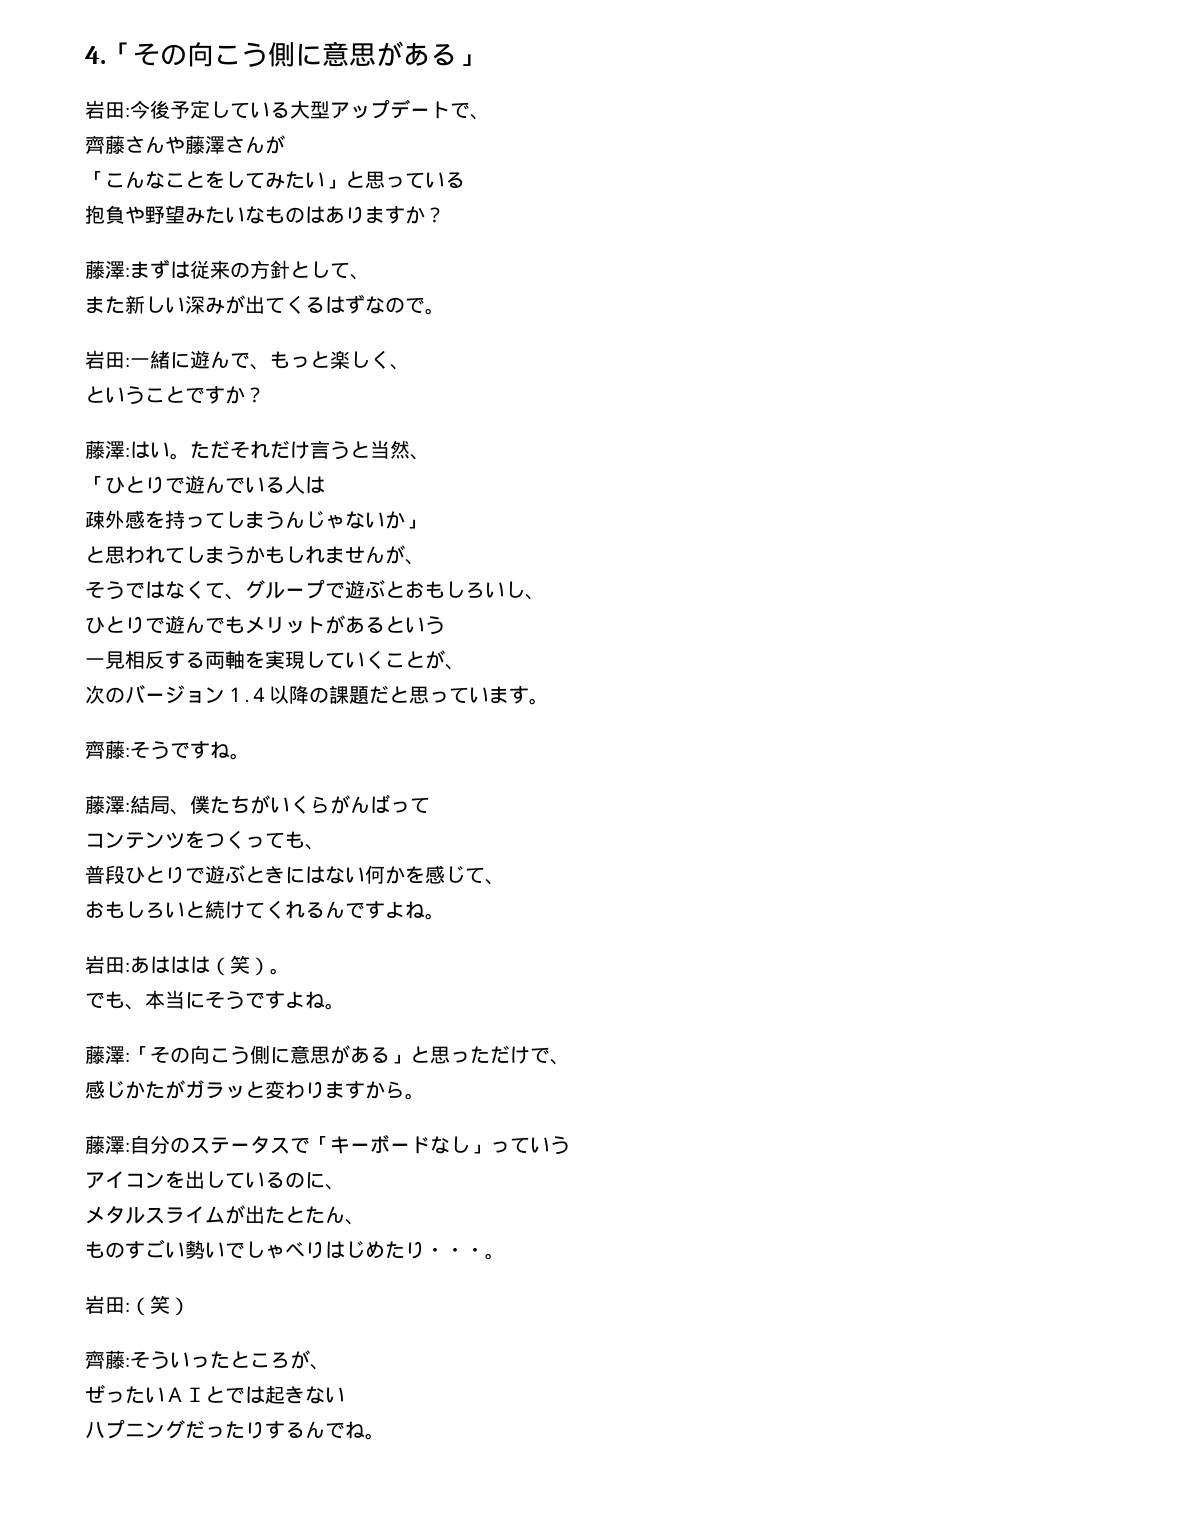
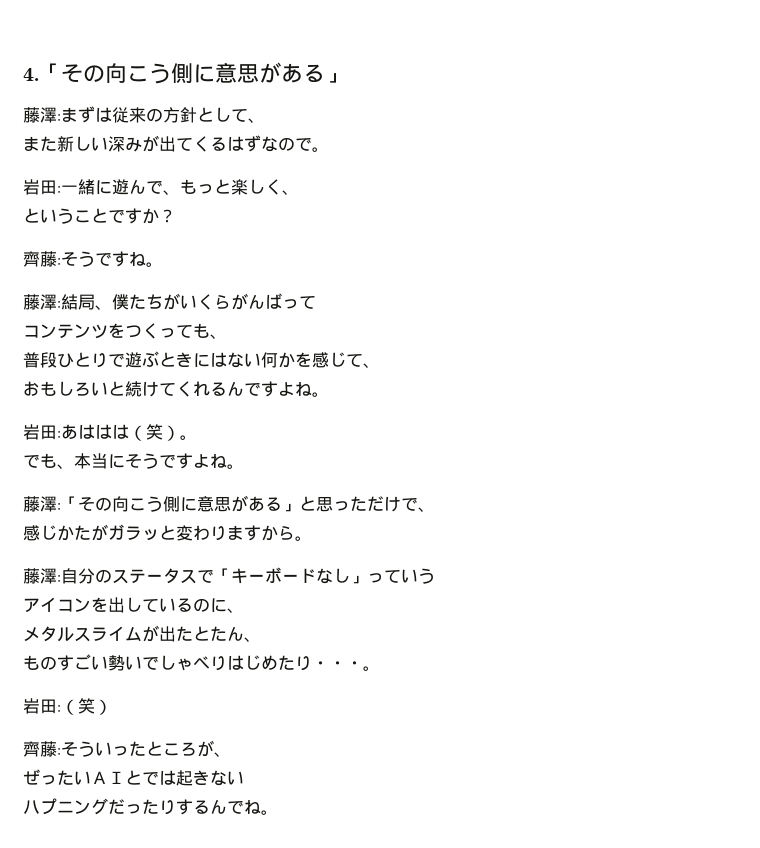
- 岩田:今後予定している大型アップデートで、
- 齊藤さんや藤澤さんが
- 「こんなことをしてみたい」と思っている
- 抱負や野望みたいなものはありますか？
- 藤澤:はい。ただそれだけ言うと当然、
- 「ひとりで遊んでいる人は
- 疎外感を持ってしまうんじゃないか」
- と思われてしまうかもしれませんが、
- そうではなくて、グループで遊ぶとおもしろいし、
- ひとりで遊んでもメリットがあるという
- 一見相反する両軸を実現していくことが、
- 次のバージョン１.４以降の課題だと思っています。

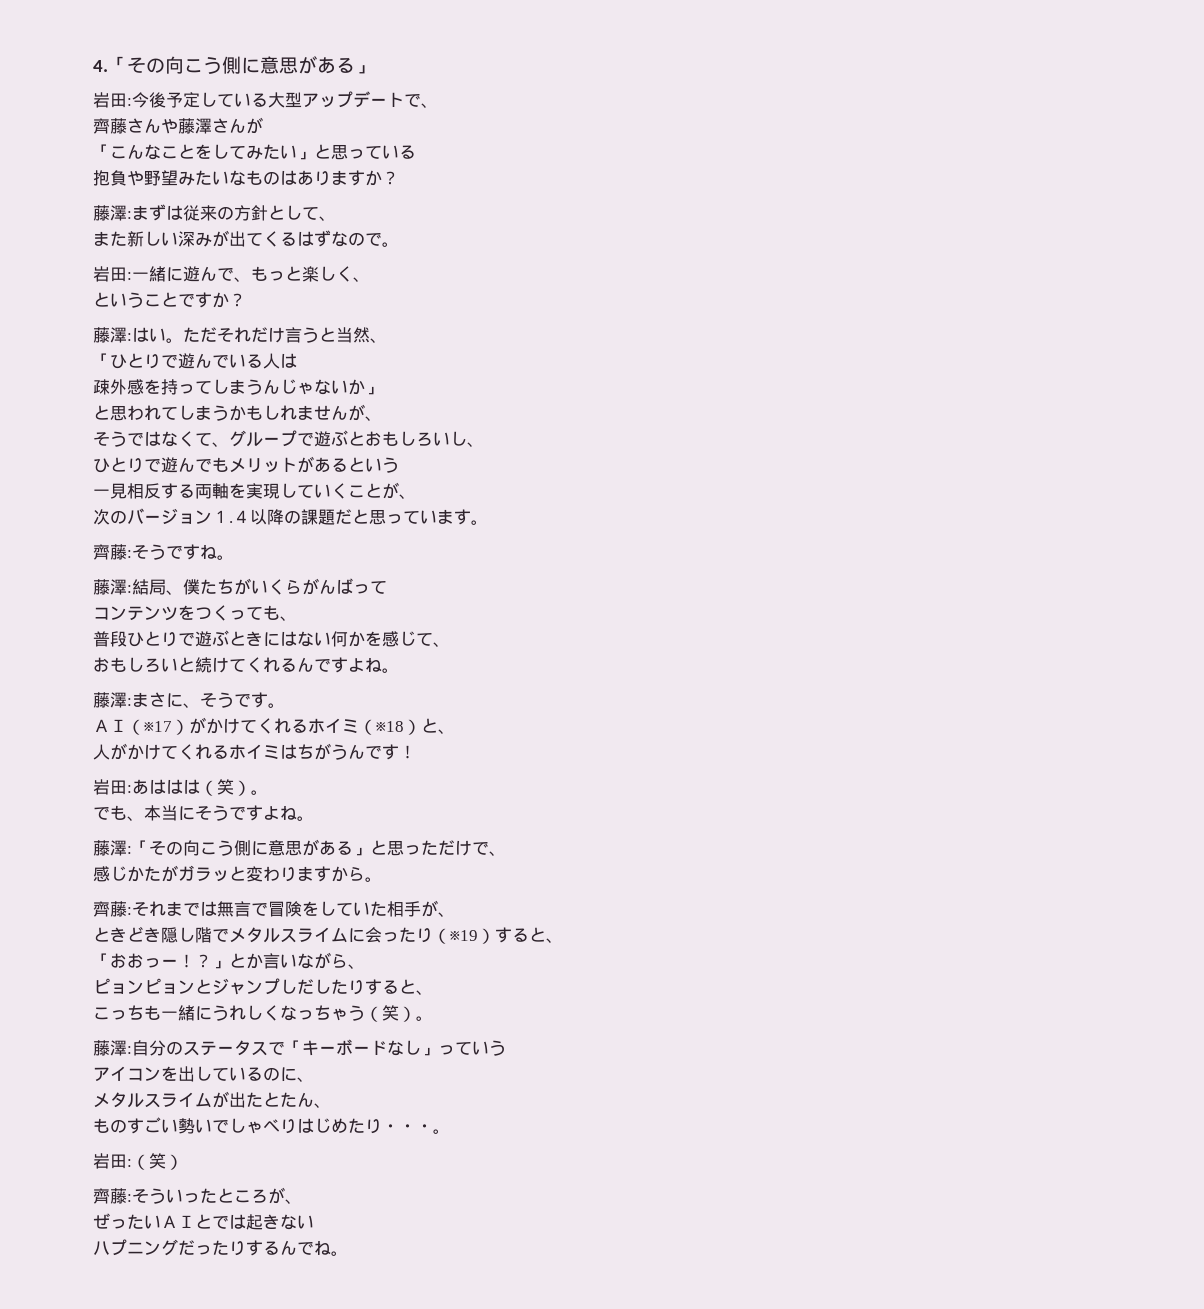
+ 岩田:今後予定している大型アップデートで、
+ 齊藤さんや藤澤さんが
+ 「こんなことをしてみたい」と思っている
+ 抱負や野望みたいなものはありますか？
+ 藤澤:はい。ただそれだけ言うと当然、
+ 「ひとりで遊んでいる人は
+ 疎外感を持ってしまうんじゃないか」
+ と思われてしまうかもしれませんが、
+ そうではなくて、グループで遊ぶとおもしろいし、
+ ひとりで遊んでもメリットがあるという
+ 一見相反する両軸を実現していくことが、
+ 次のバージョン１.４以降の課題だと思っています。
+ 藤澤:まさに、そうです。
+ ＡＩ（※17）がかけてくれるホイミ（※18）と、
+ 人がかけてくれるホイミはちがうんです！
+ 齊藤:それまでは無言で冒険をしていた相手が、
+ ときどき隠し階でメタルスライムに会ったり（※19）すると、
+ 「おおっー！？」とか言いながら、
+ ピョンピョンとジャンプしだしたりすると、
+ こっちも一緒にうれしくなっちゃう（笑）。

